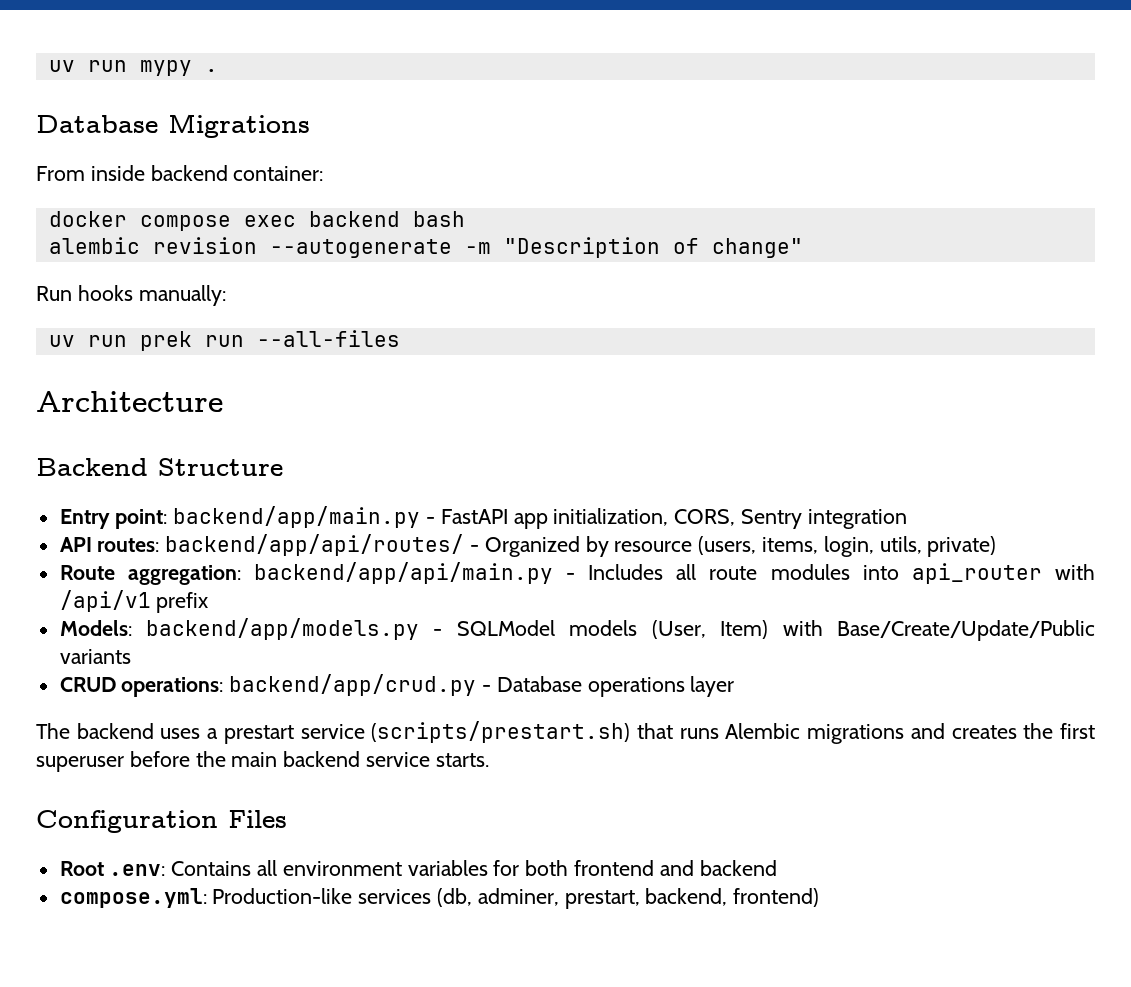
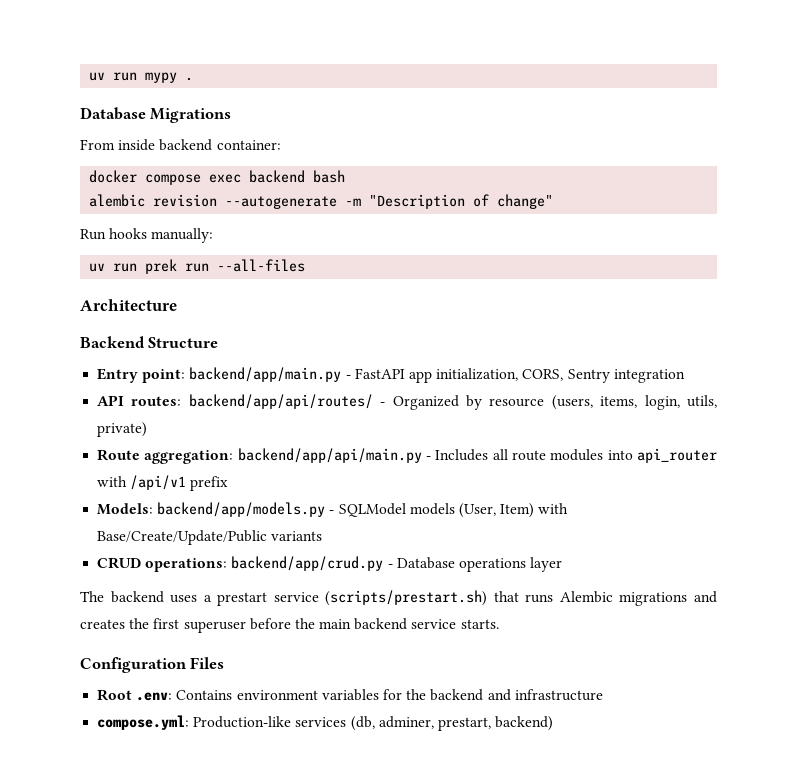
- Root .env: Contains all environment variables for both frontend and backend
+ Root .env: Contains environment variables for the backend and infrastructure
- compose.yml: Production-like services (db, adminer, prestart, backend, frontend)
+ compose.yml: Production-like services (db, adminer, prestart, backend)

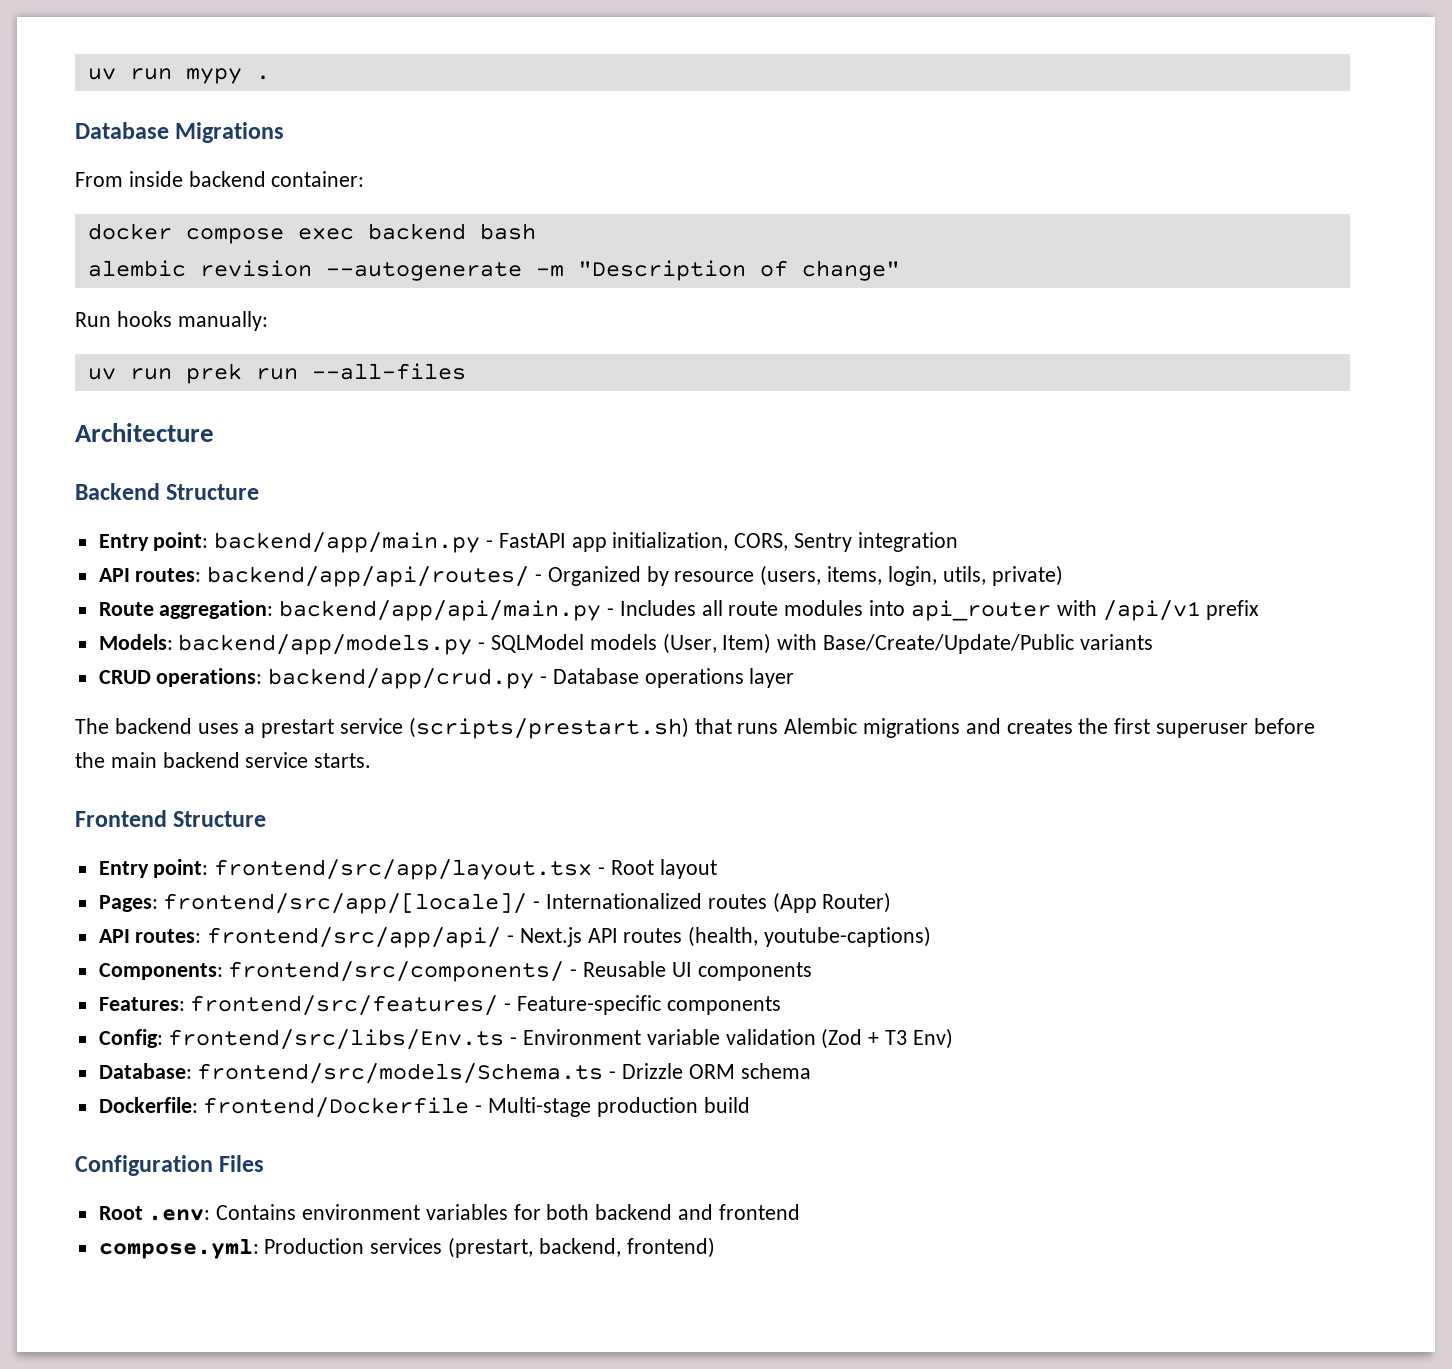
+ Frontend Structure
+ Entry point: frontend/src/app/layout.tsx - Root layout
+ Pages: frontend/src/app/[locale]/ - Internationalized routes (App Router)
+ API routes: frontend/src/app/api/ - Next.js API routes (health, youtube-captions)
+ Components: frontend/src/components/ - Reusable UI components
+ Features: frontend/src/features/ - Feature-specific components
+ Config: frontend/src/libs/Env.ts - Environment variable validation (Zod + T3 Env)
+ Database: frontend/src/models/Schema.ts - Drizzle ORM schema
+ Dockerfile: frontend/Dockerfile - Multi-stage production build
- Root .env: Contains environment variables for the backend and infrastructure
+ Root .env: Contains environment variables for both backend and frontend
- compose.yml: Production-like services (db, adminer, prestart, backend)
+ compose.yml: Production services (prestart, backend, frontend)

